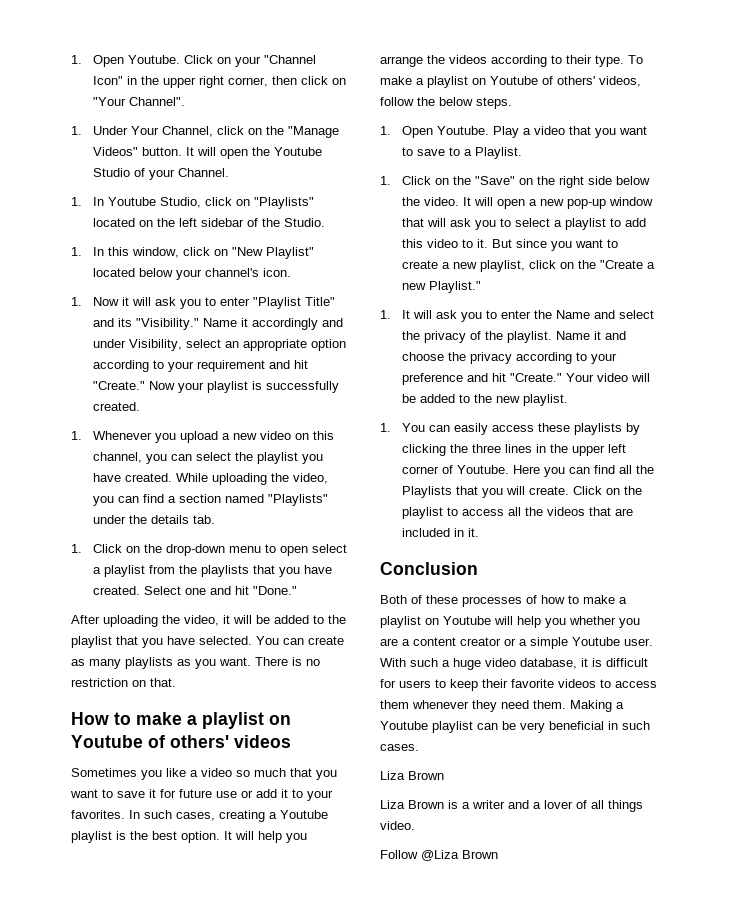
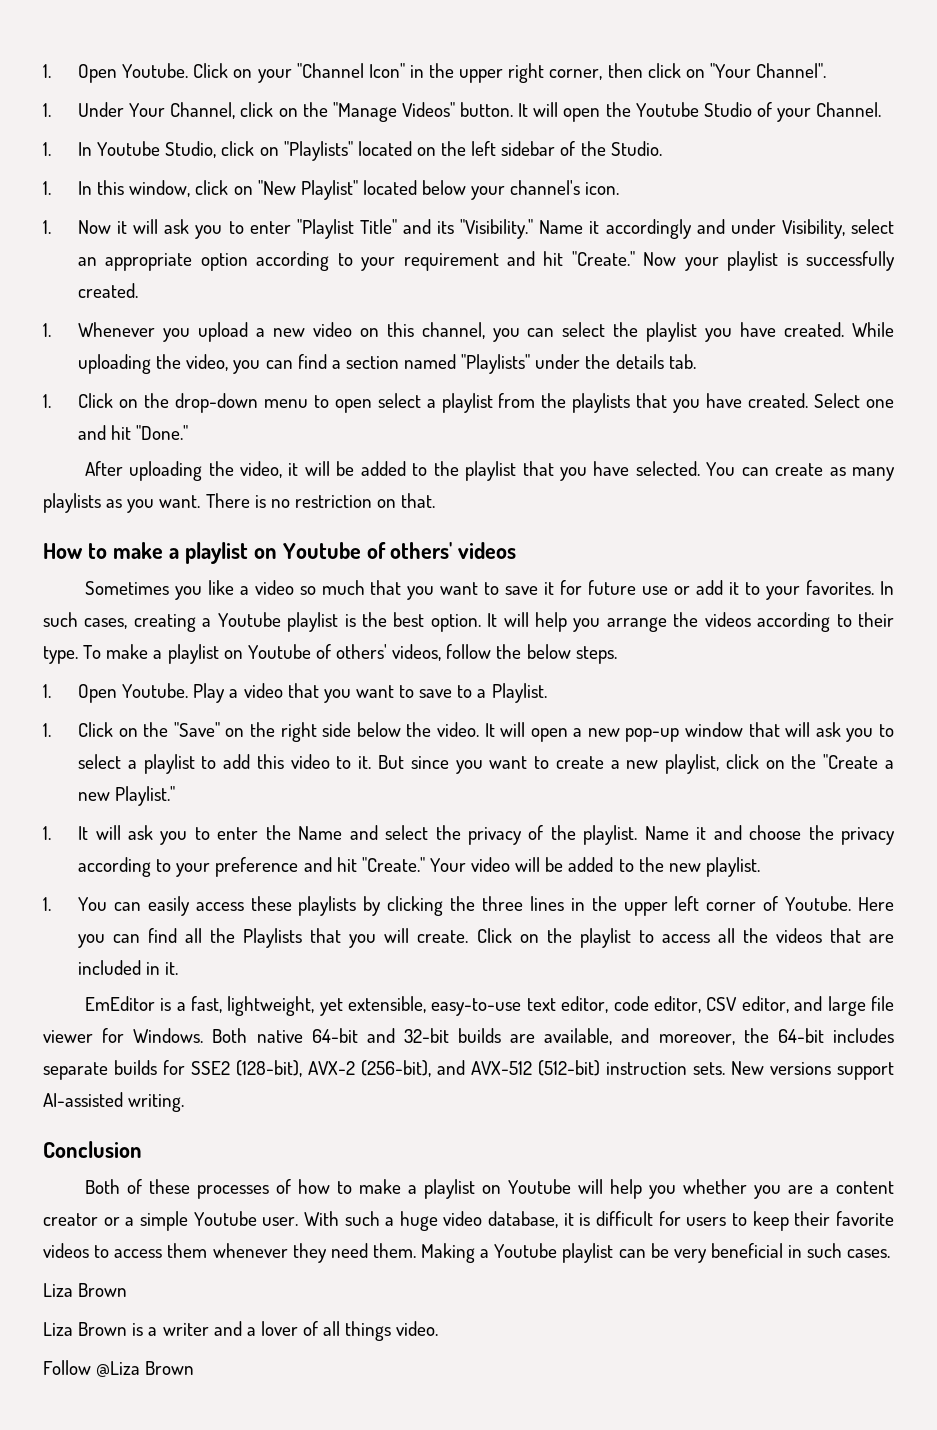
+ EmEditor is a fast, lightweight, yet extensible, easy-to-use text editor, code editor, CSV editor, and large file viewer for Windows. Both native 64-bit and 32-bit builds are available, and moreover, the 64-bit includes separate builds for SSE2 (128-bit), AVX-2 (256-bit), and AVX-512 (512-bit) instruction sets. New versions support AI-assisted writing.

